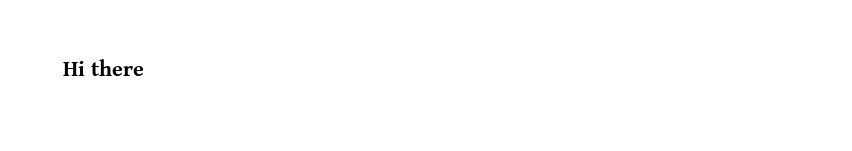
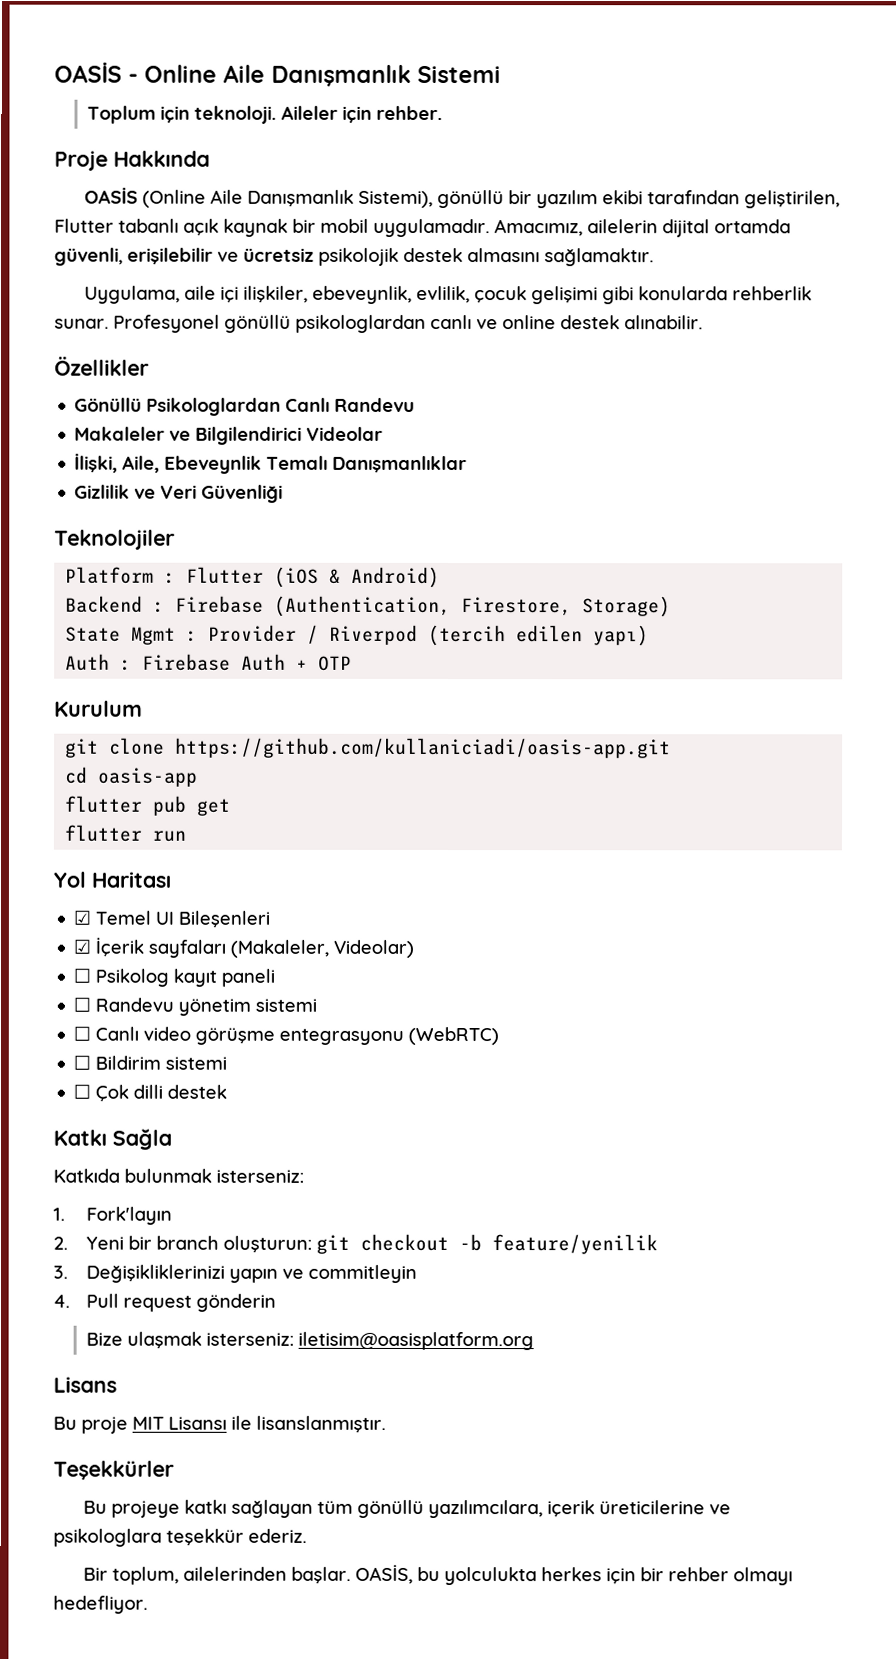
- Hi there
+ OASİS - Online Aile Danışmanlık Sistemi
+ Toplum için teknoloji. Aileler için rehber.
+ Proje Hakkında
+ OASİS (Online Aile Danışmanlık Sistemi), gönüllü bir yazılım ekibi tarafından geliştirilen, Flutter tabanlı açık kaynak bir mobil uygulamadır. Amacımız, ailelerin dijital ortamda güvenli, erişilebilir ve ücretsiz psikolojik destek almasını sağlamaktır.
+ Uygulama, aile içi ilişkiler, ebeveynlik, evlilik, çocuk gelişimi gibi konularda rehberlik sunar. Profesyonel gönüllü psikologlardan canlı ve online destek alınabilir.
+ Özellikler
+ Gönüllü Psikologlardan Canlı Randevu
+ Makaleler ve Bilgilendirici Videolar
+ İlişki, Aile, Ebeveynlik Temalı Danışmanlıklar
+ Gizlilik ve Veri Güvenliği
+ Teknolojiler
+ Platform : Flutter (iOS & Android)
+ Backend : Firebase (Authentication, Firestore, Storage)
+ State Mgmt : Provider / Riverpod (tercih edilen yapı)
+ Auth : Firebase Auth + OTP
+ Kurulum
+ git clone https://github.com/kullaniciadi/oasis-app.git
+ cd oasis-app
+ flutter pub get
+ flutter run
+ Yol Haritası
+ ☑ Temel UI Bileşenleri
+ ☑ İçerik sayfaları (Makaleler, Videolar)
+ ☐ Psikolog kayıt paneli
+ ☐ Randevu yönetim sistemi
+ ☐ Canlı video görüşme entegrasyonu (WebRTC)
+ ☐ Bildirim sistemi
+ ☐ Çok dilli destek
+ Katkı Sağla
+ Katkıda bulunmak isterseniz:
+ 1. Fork'layın
+ 2. Yeni bir branch oluşturun: git checkout -b feature/yenilik
+ 3. Değişikliklerinizi yapın ve commitleyin
+ 4. Pull request gönderin
+ Bize ulaşmak isterseniz: iletisim@oasisplatform.org
+ Lisans
+ Bu proje MIT Lisansı ile lisanslanmıştır.
+ Teşekkürler
+ Bu projeye katkı sağlayan tüm gönüllü yazılımcılara, içerik üreticilerine ve psikologlara teşekkür ederiz.
+ Bir toplum, ailelerinden başlar. OASİS, bu yolculukta herkes için bir rehber olmayı hedefliyor.

